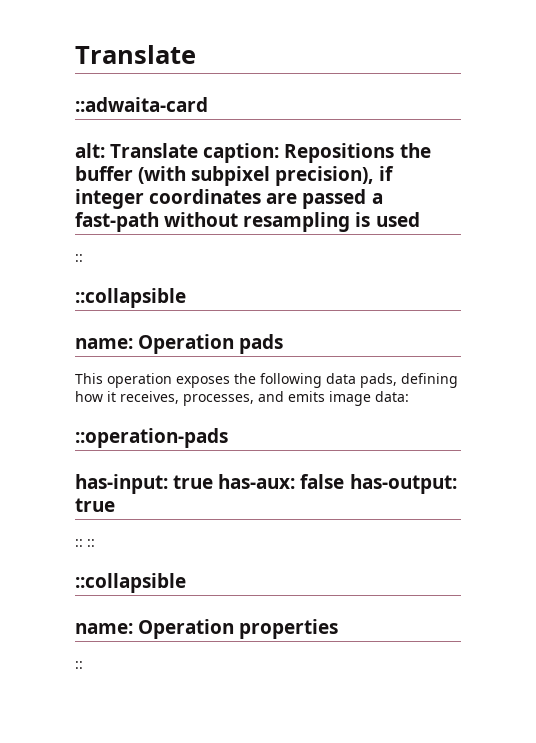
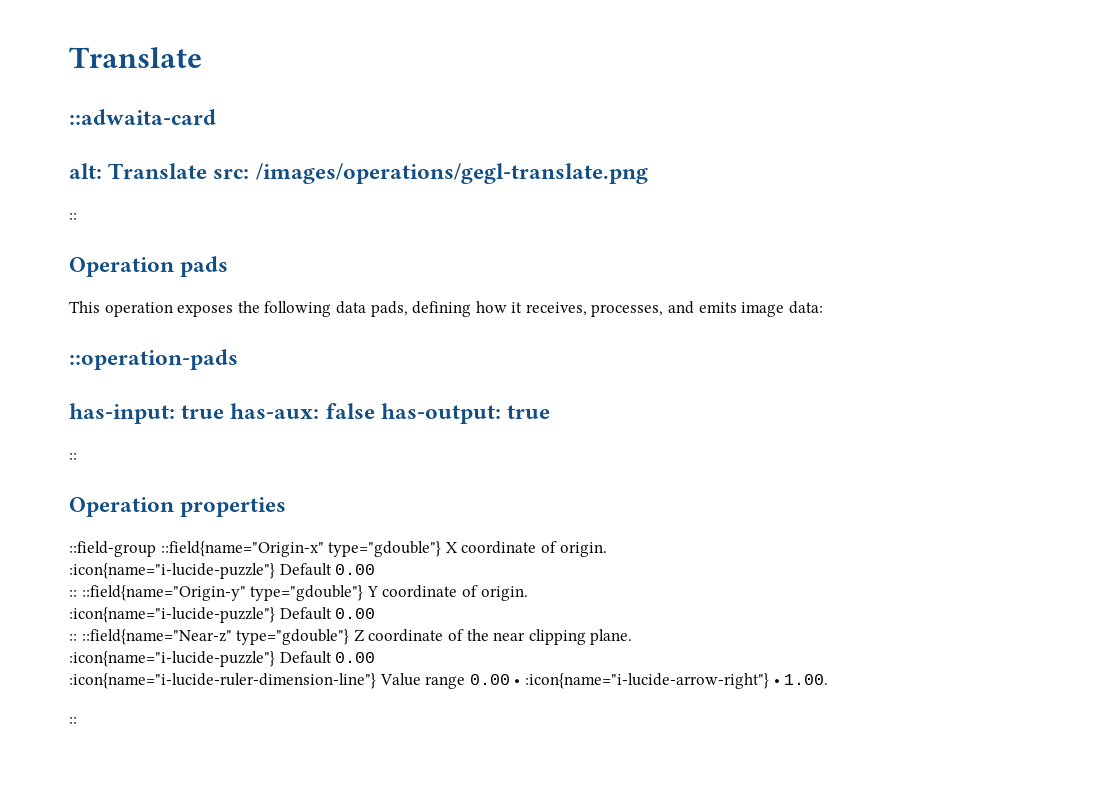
- alt: Translate caption: Repositions the buffer (with subpixel precision), if integer coordinates are passed a fast-path without resampling is used
+ alt: Translate src: /images/operations/gegl-translate.png
  ::
- ::collapsible
- name: Operation pads
+ Operation pads
  has-input: true has-aux: false has-output: true
- :: ::
- ::collapsible
- name: Operation properties
+ ::
+ Operation properties
+ ::field-group ::field{name="Origin-x" type="gdouble"} X coordinate of origin.
+ :icon{name="i-lucide-puzzle"} Default 0.00
+ :: ::field{name="Origin-y" type="gdouble"} Y coordinate of origin.
+ :icon{name="i-lucide-puzzle"} Default 0.00
+ :: ::field{name="Near-z" type="gdouble"} Z coordinate of the near clipping plane.
+ :icon{name="i-lucide-puzzle"} Default 0.00
+ :icon{name="i-lucide-ruler-dimension-line"} Value range 0.00 • :icon{name="i-lucide-arrow-right"} • 1.00.

